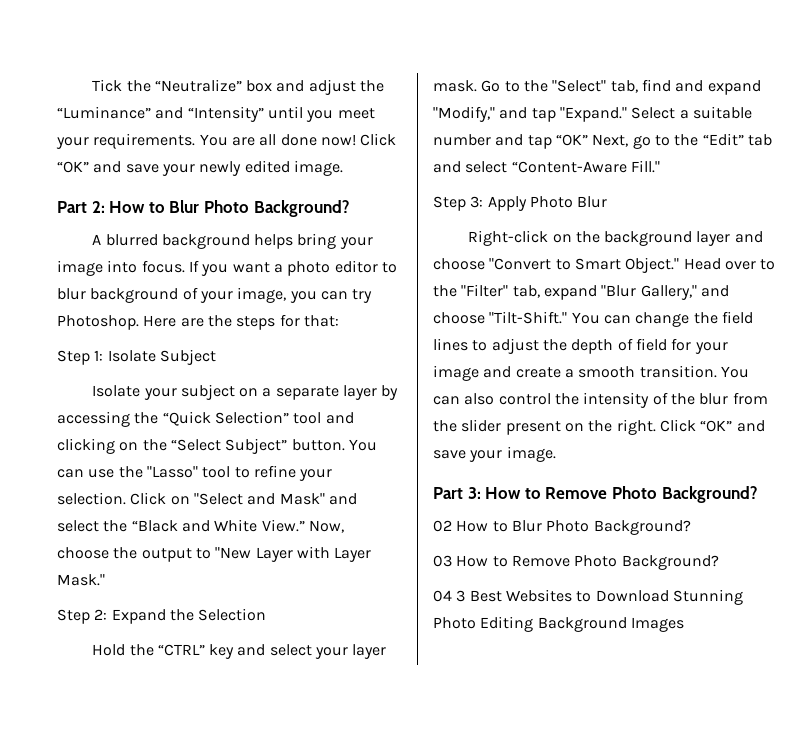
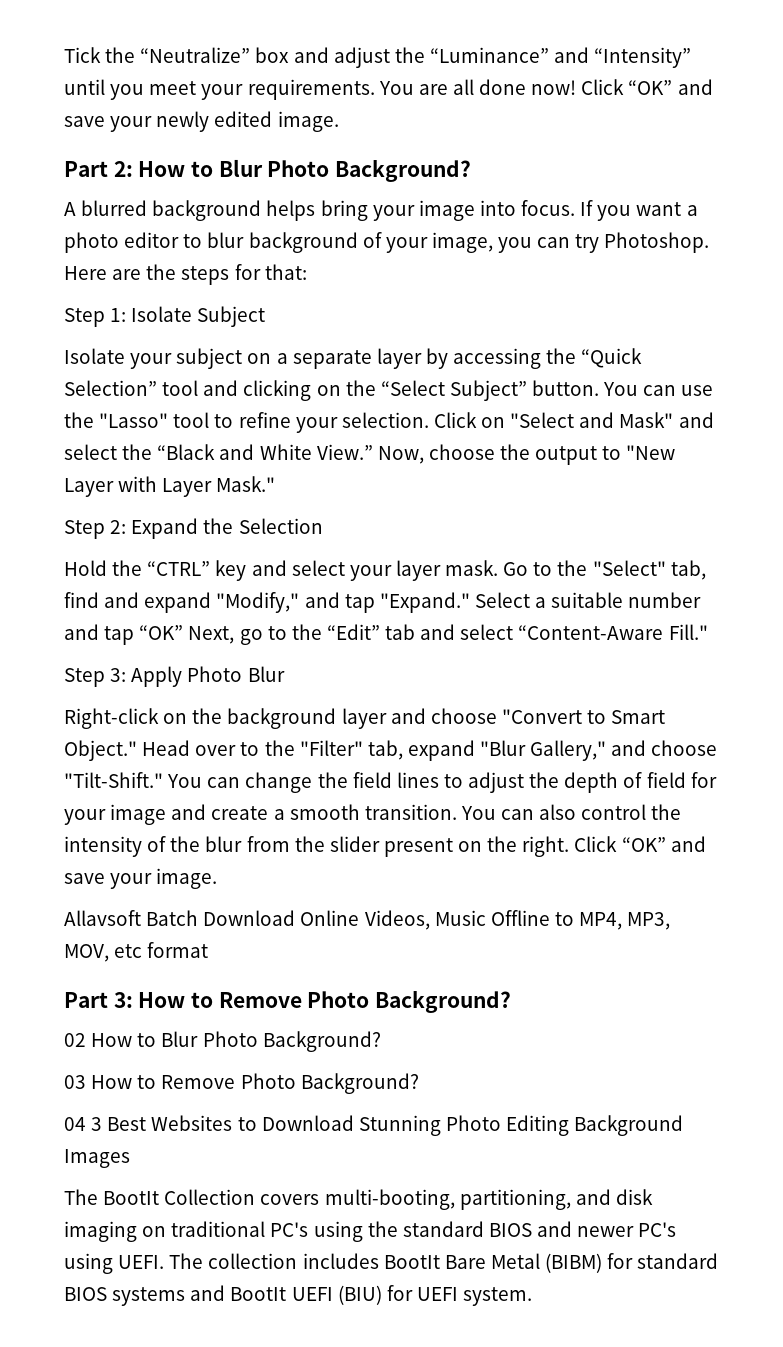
+ Allavsoft Batch Download Online Videos, Music Offline to MP4, MP3, MOV, etc format
+ The BootIt Collection covers multi-booting, partitioning, and disk imaging on traditional PC's using the standard BIOS and newer PC's using UEFI. The collection includes BootIt Bare Metal (BIBM) for standard BIOS systems and BootIt UEFI (BIU) for UEFI system.

